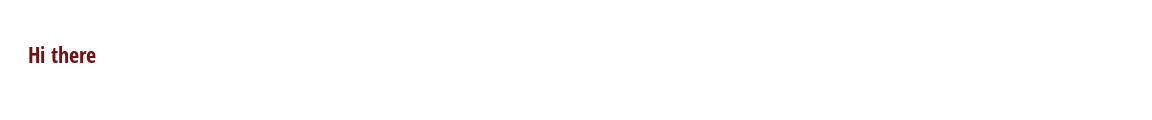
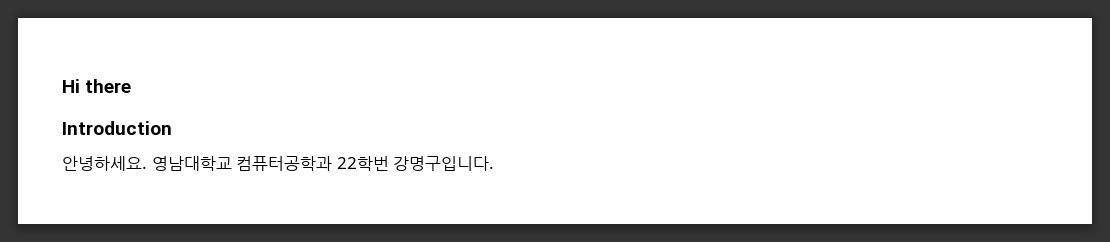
+ Introduction
+ 안녕하세요. 영남대학교 컴퓨터공학과 22학번 강명구입니다.

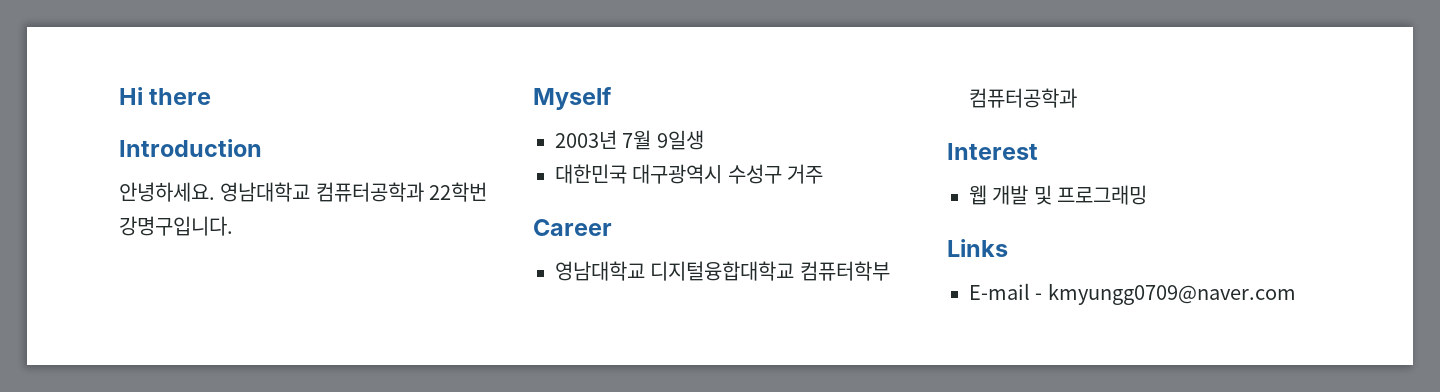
+ Myself
+ 2003년 7월 9일생
+ 대한민국 대구광역시 수성구 거주
+ Career
+ 영남대학교 디지털융합대학교 컴퓨터학부 컴퓨터공학과
+ Interest
+ 웹 개발 및 프로그래밍
+ Links
+ E-mail - kmyungg0709@naver.com

